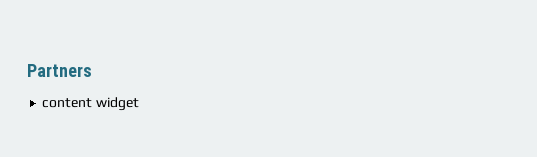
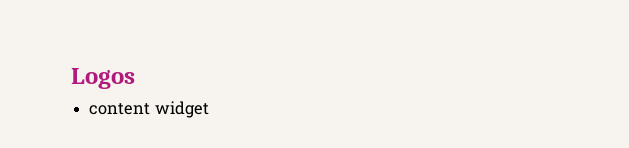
- Partners
+ Logos

